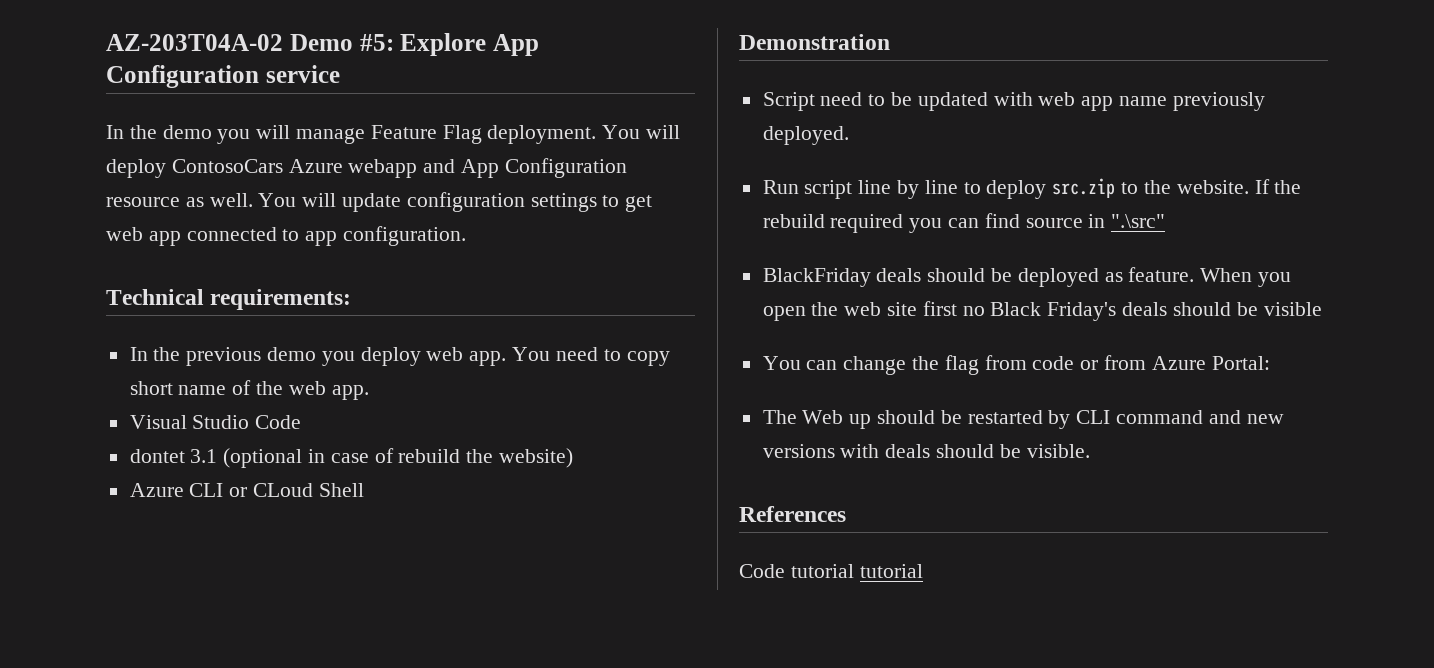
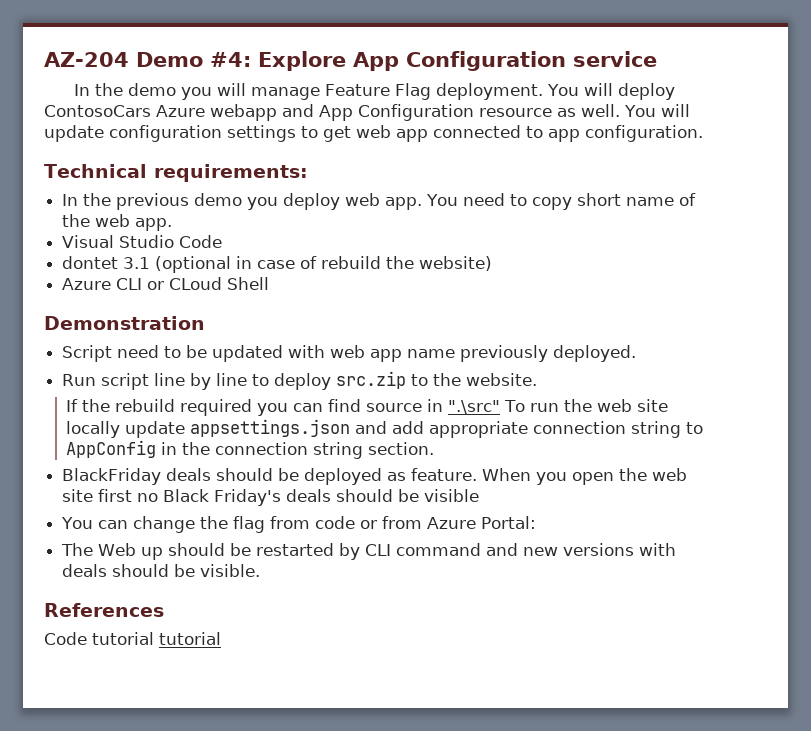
- AZ-203T04A-02 Demo #5: Explore App Configuration service
+ AZ-204 Demo #4: Explore App Configuration service
- Run script line by line to deploy src.zip to the website. If the rebuild required you can find source in ".\src"
+ Run script line by line to deploy src.zip to the website.
+ If the rebuild required you can find source in ".\src" To run the web site locally update appsettings.json and add appropriate connection string to AppConfig in the connection string section.

